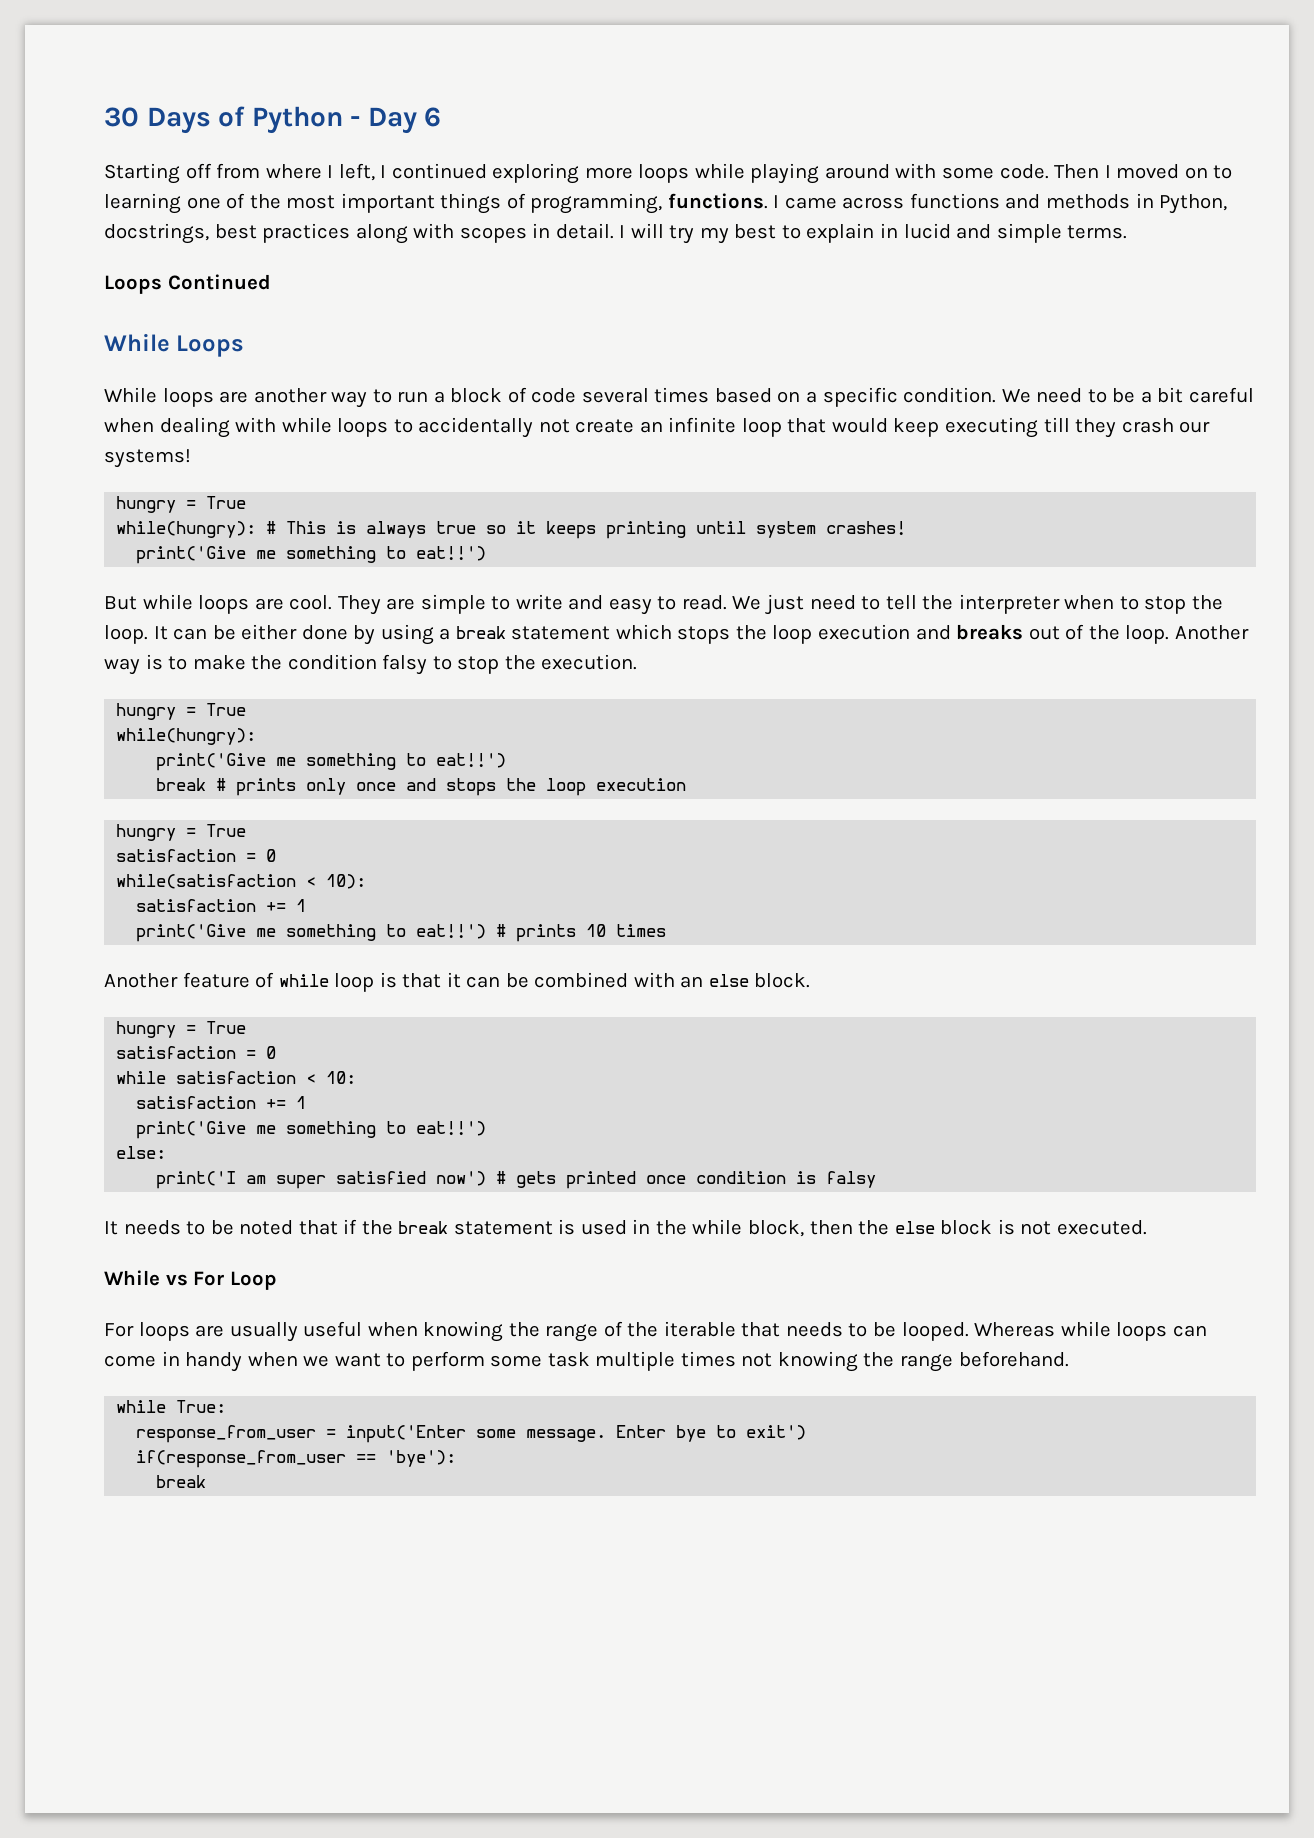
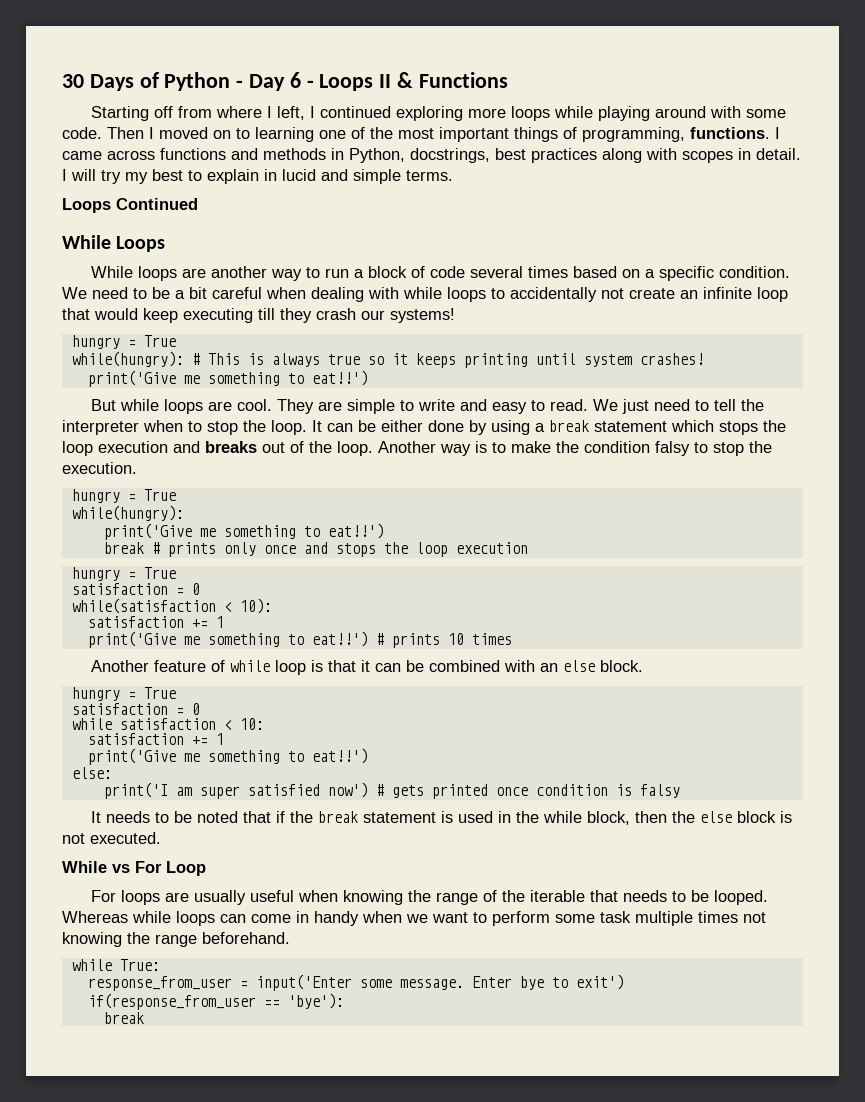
- 30 Days of Python - Day 6
+ 30 Days of Python - Day 6 - Loops II & Functions

